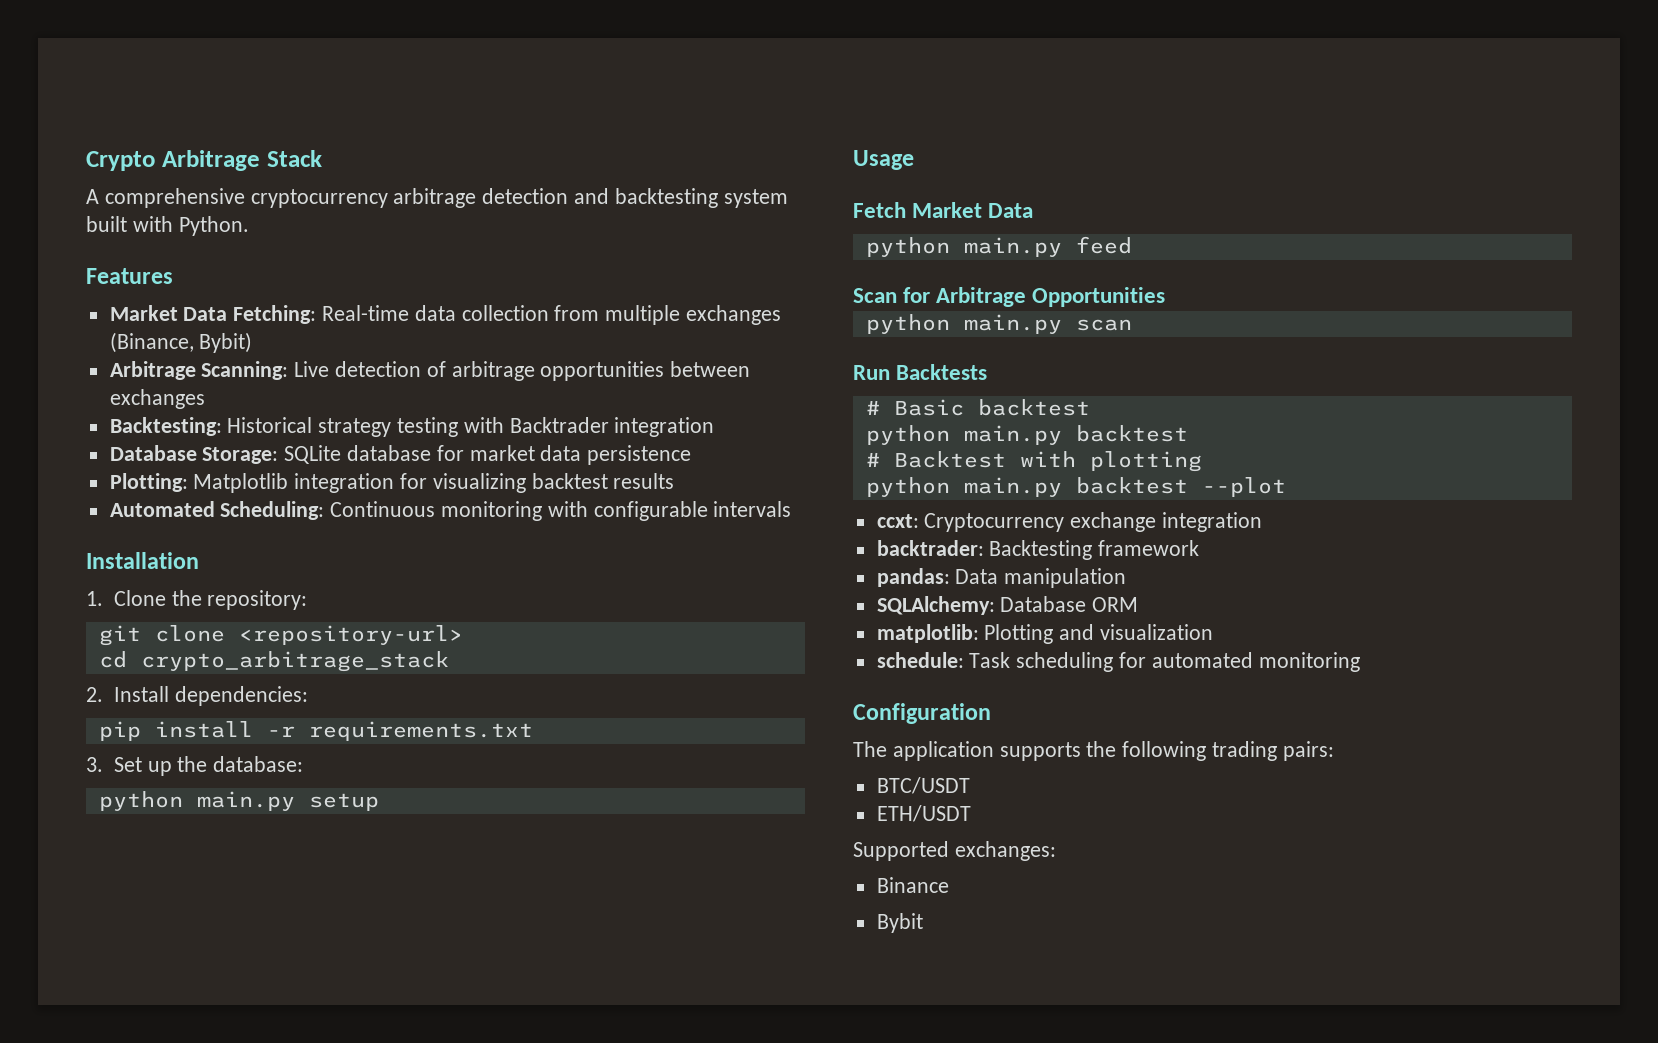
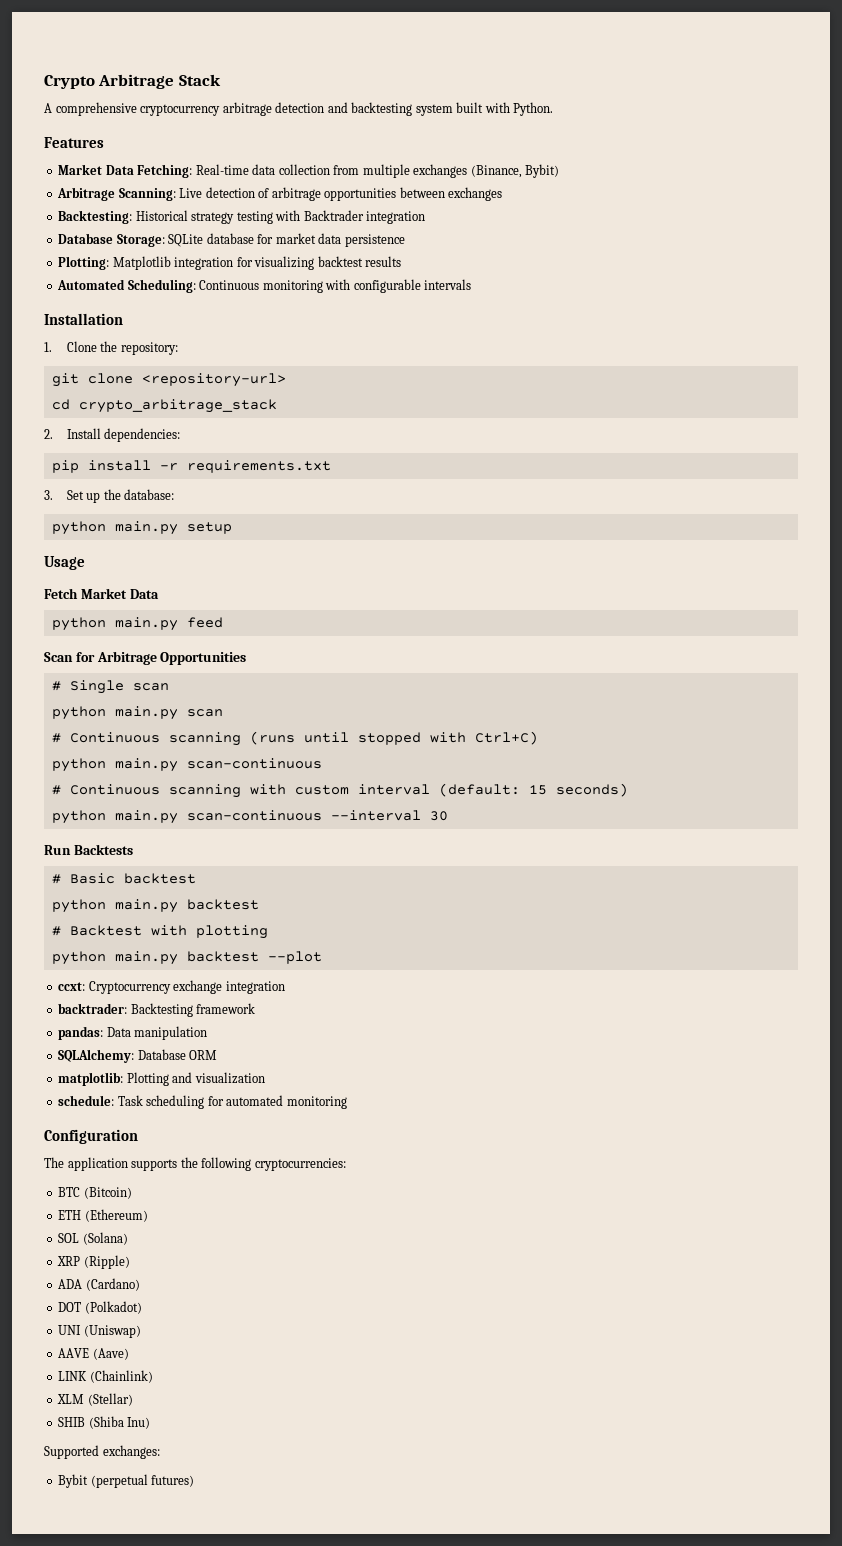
+ # Single scan
+ # Continuous scanning (runs until stopped with Ctrl+C)
+ python main.py scan-continuous
+ # Continuous scanning with custom interval (default: 15 seconds)
+ python main.py scan-continuous --interval 30
- The application supports the following trading pairs:
- BTC/USDT
- ETH/USDT
+ The application supports the following cryptocurrencies:
+ BTC (Bitcoin)
+ ETH (Ethereum)
+ SOL (Solana)
+ XRP (Ripple)
+ ADA (Cardano)
+ DOT (Polkadot)
+ UNI (Uniswap)
+ AAVE (Aave)
+ LINK (Chainlink)
+ XLM (Stellar)
+ SHIB (Shiba Inu)
- Binance
- Bybit
+ Bybit (perpetual futures)

